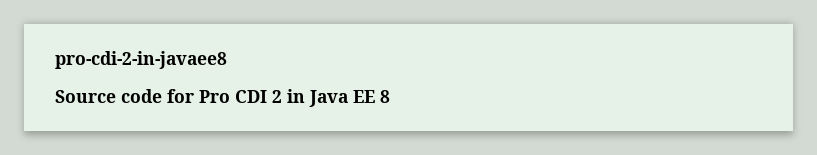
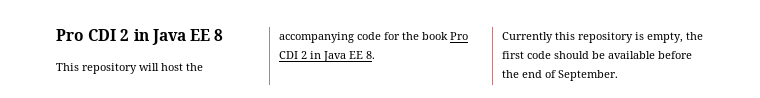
- pro-cdi-2-in-javaee8
- Source code for Pro CDI 2 in Java EE 8
+ Pro CDI 2 in Java EE 8
+ This repository will host the accompanying code for the book Pro CDI 2 in Java EE 8.
+ Currently this repository is empty, the first code should be available before the end of September.

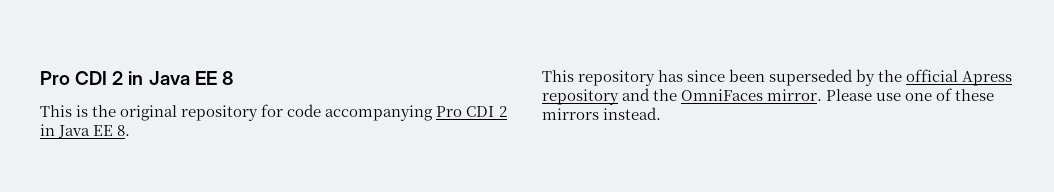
- This repository will host the accompanying code for the book Pro CDI 2 in Java EE 8.
+ This is the original repository for code accompanying Pro CDI 2 in Java EE 8.
- Currently this repository is empty, the first code should be available before the end of September.
+ This repository has since been superseded by the official Apress repository and the OmniFaces mirror. Please use one of these mirrors instead.

